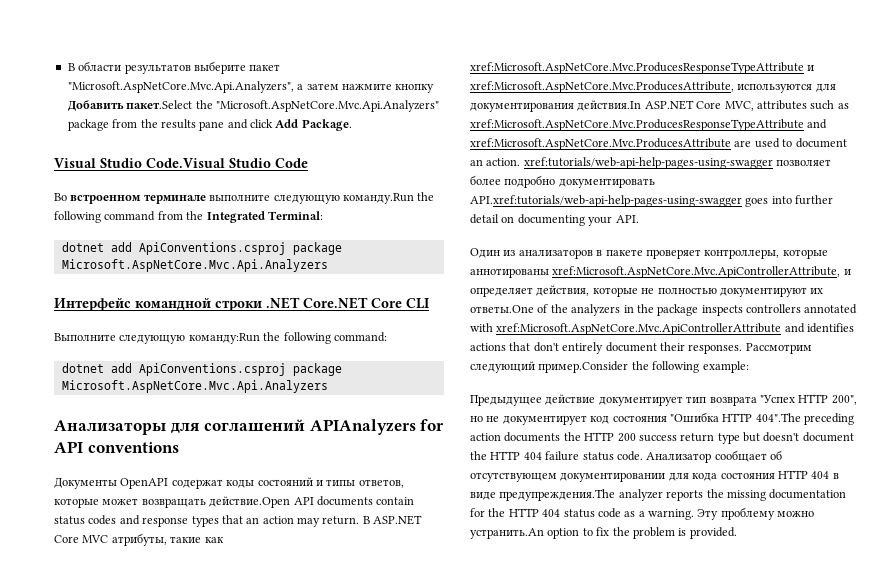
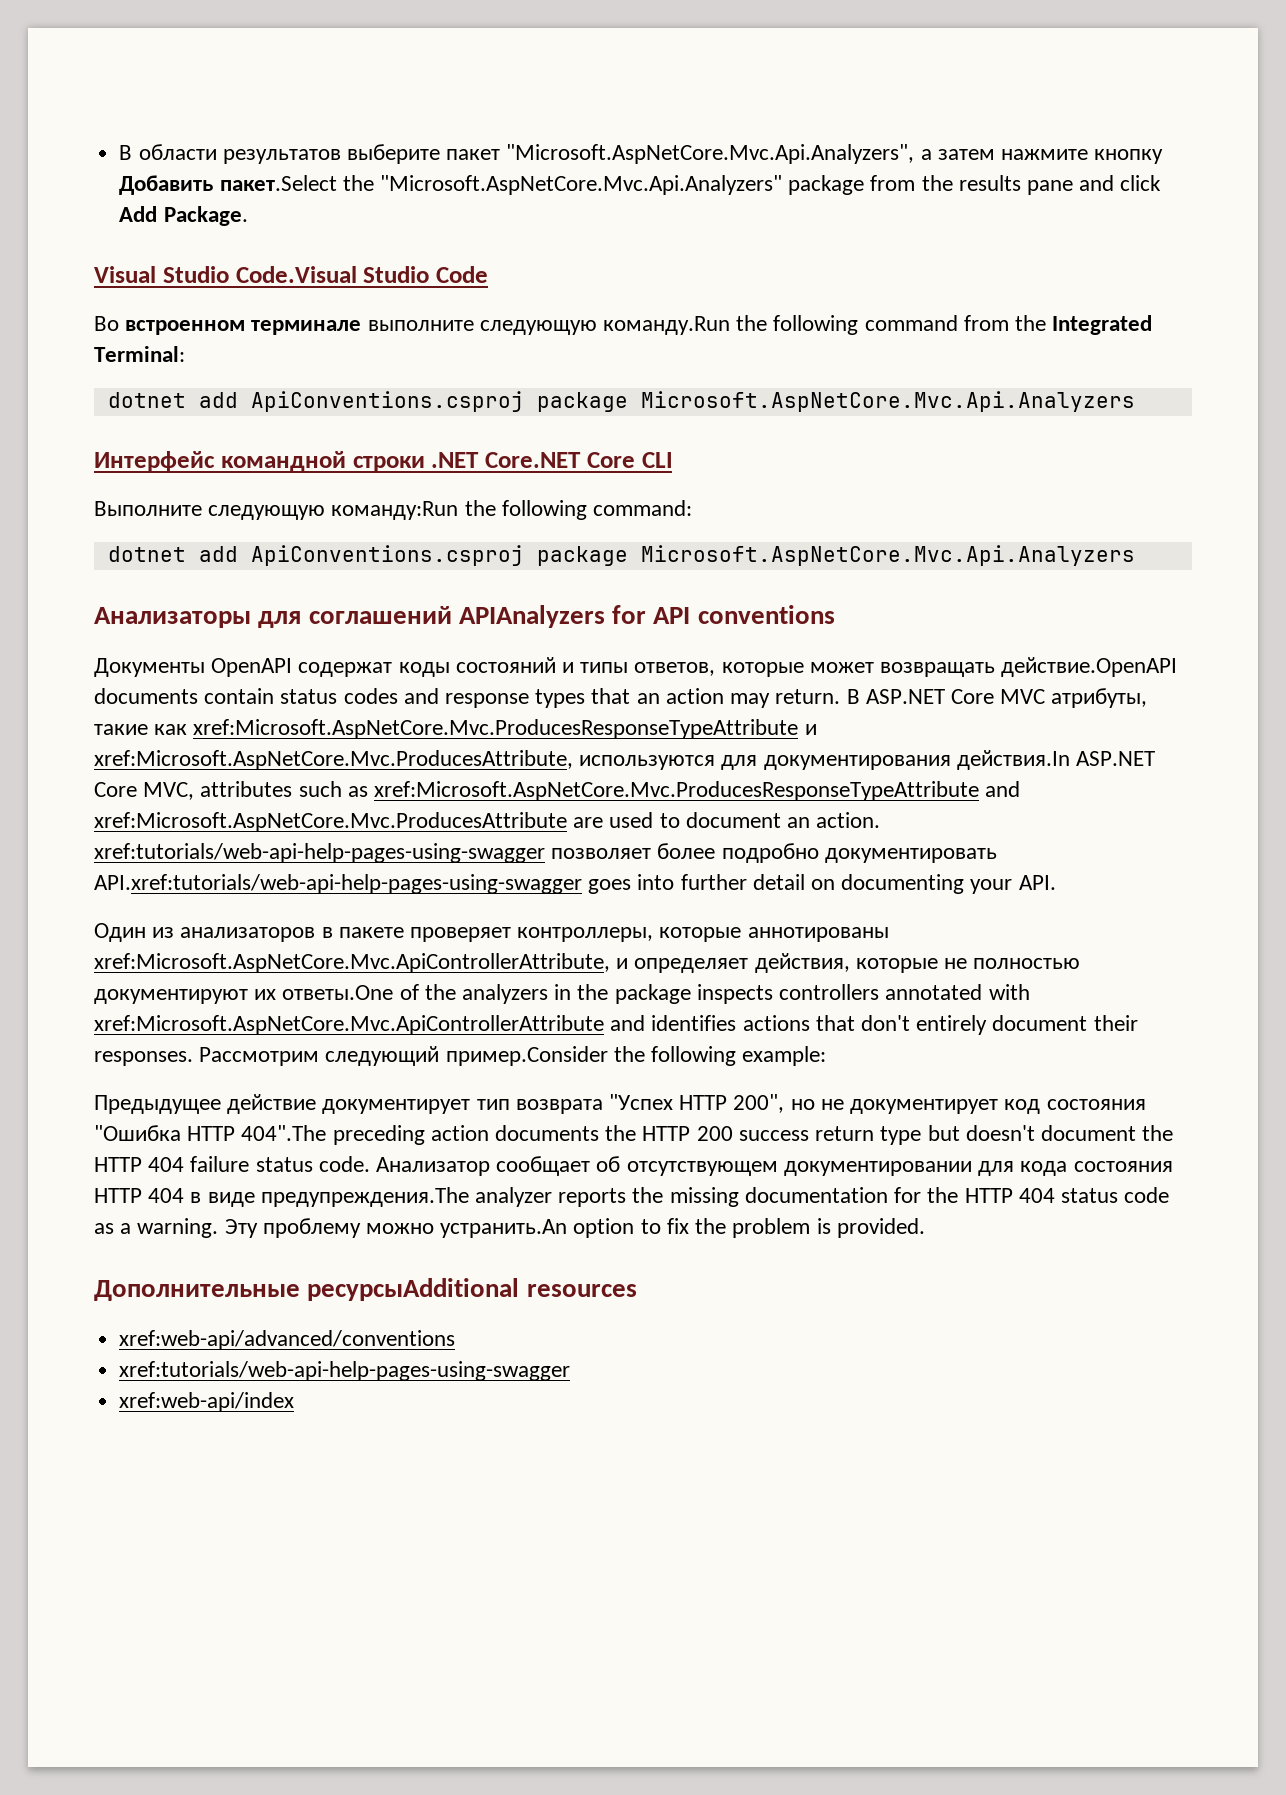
- Документы OpenAPI содержат коды состояний и типы ответов, которые может возвращать действие.Open API documents contain status codes and response types that an action may return.
+ Документы OpenAPI содержат коды состояний и типы ответов, которые может возвращать действие.OpenAPI documents contain status codes and response types that an action may return.
+ Дополнительные ресурсыAdditional resources
+ xref:web-api/advanced/conventions
+ xref:tutorials/web-api-help-pages-using-swagger
+ xref:web-api/index

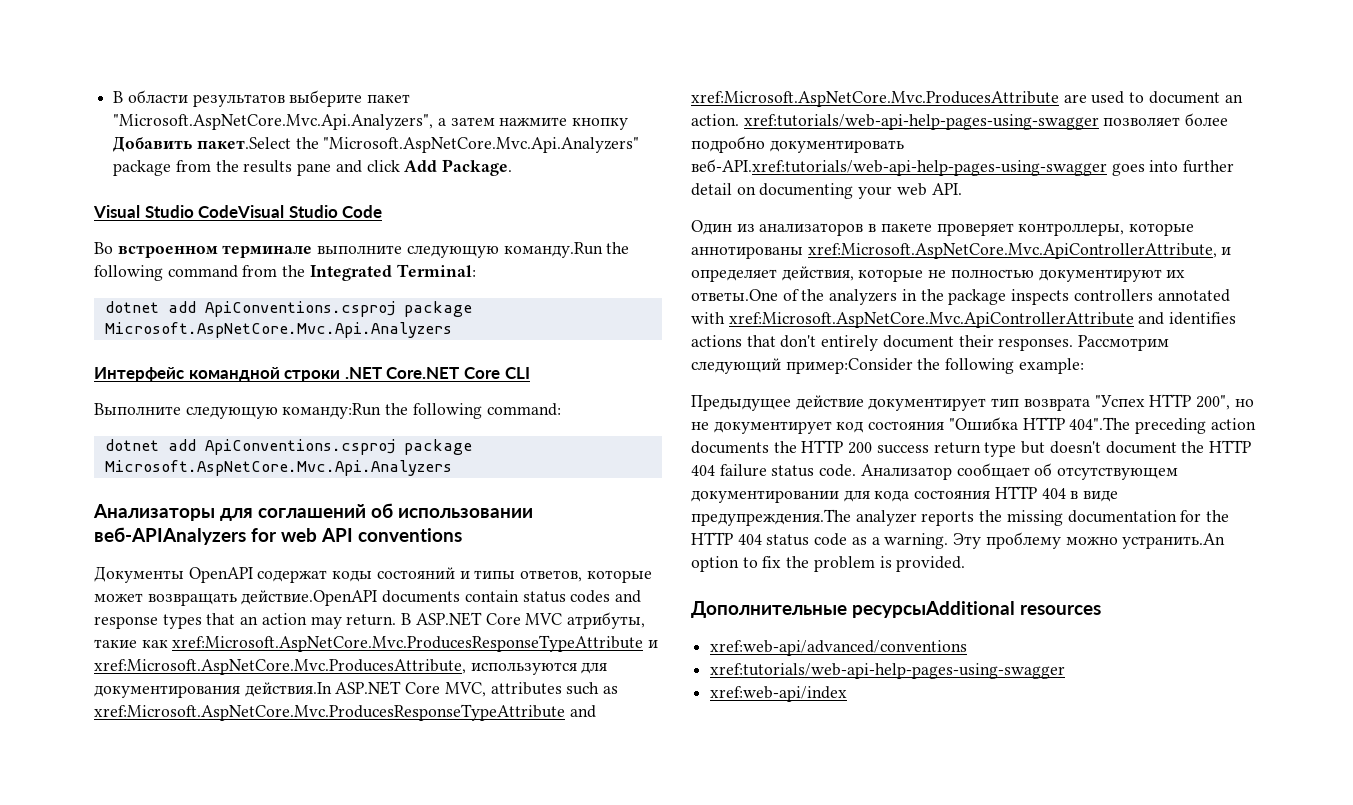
- Visual Studio Code.Visual Studio Code
+ Visual Studio CodeVisual Studio Code
- Анализаторы для соглашений APIAnalyzers for API conventions
+ Анализаторы для соглашений об использовании веб-APIAnalyzers for web API conventions
- В ASP.NET Core MVC атрибуты, такие как xref:Microsoft.AspNetCore.Mvc.ProducesResponseTypeAttribute и xref:Microsoft.AspNetCore.Mvc.ProducesAttribute, используются для документирования действия.In ASP.NET Core MVC, attributes such as xref:Microsoft.AspNetCore.Mvc.ProducesResponseTypeAttribute and xref:Microsoft.AspNetCore.Mvc.ProducesAttribute are used to document an action. xref:tutorials/web-api-help-pages-using-swagger позволяет более подробно документировать API.xref:tutorials/web-api-help-pages-using-swagger goes into further detail on documenting your API.
+ В ASP.NET Core MVC атрибуты, такие как xref:Microsoft.AspNetCore.Mvc.ProducesResponseTypeAttribute и xref:Microsoft.AspNetCore.Mvc.ProducesAttribute, используются для документирования действия.In ASP.NET Core MVC, attributes such as xref:Microsoft.AspNetCore.Mvc.ProducesResponseTypeAttribute and xref:Microsoft.AspNetCore.Mvc.ProducesAttribute are used to document an action. xref:tutorials/web-api-help-pages-using-swagger позволяет более подробно документировать веб-API.xref:tutorials/web-api-help-pages-using-swagger goes into further detail on documenting your web API.
- Рассмотрим следующий пример.Consider the following example:
+ Рассмотрим следующий пример:Consider the following example:

